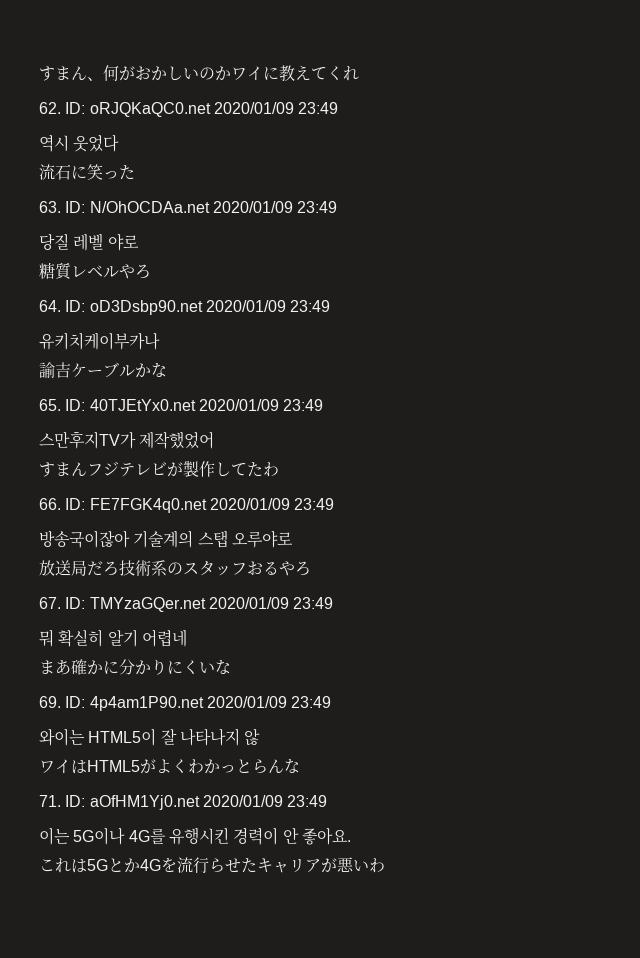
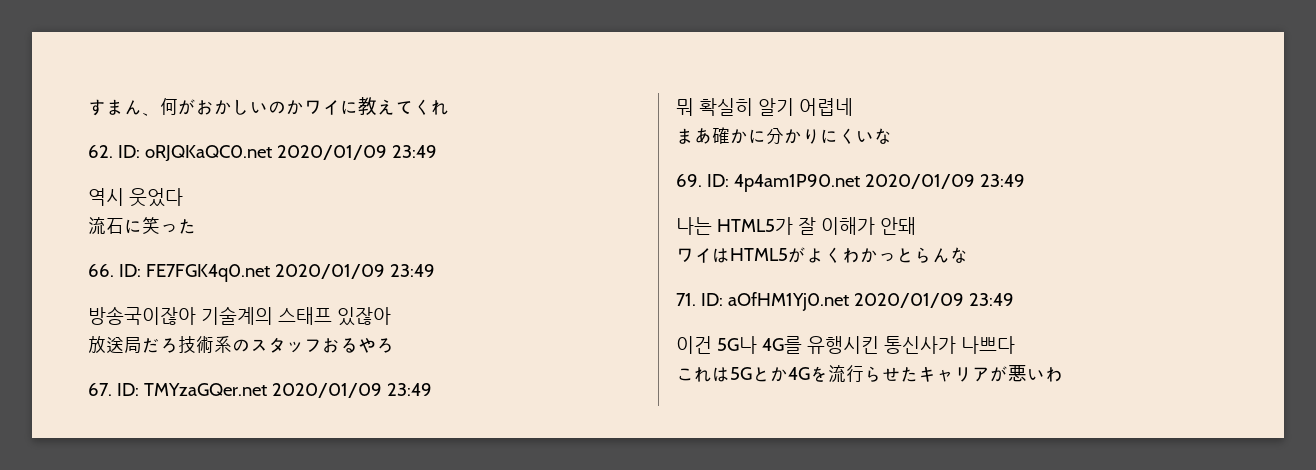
- 63. ID: N/OhOCDAa.net 2020/01/09 23:49
- 당질 레벨 야로
- 糖質レベルやろ
- 64. ID: oD3Dsbp90.net 2020/01/09 23:49
- 유키치케이부카나
- 諭吉ケーブルかな
- 65. ID: 40TJEtYx0.net 2020/01/09 23:49
- 스만후지TV가 제작했었어
- すまんフジテレビが製作してたわ
- 방송국이잖아 기술계의 스탭 오루야로
+ 방송국이잖아 기술계의 스태프 있잖아
- 와이는 HTML5이 잘 나타나지 않
+ 나는 HTML5가 잘 이해가 안돼
- 이는 5G이나 4G를 유행시킨 경력이 안 좋아요.
+ 이건 5G나 4G를 유행시킨 통신사가 나쁘다

